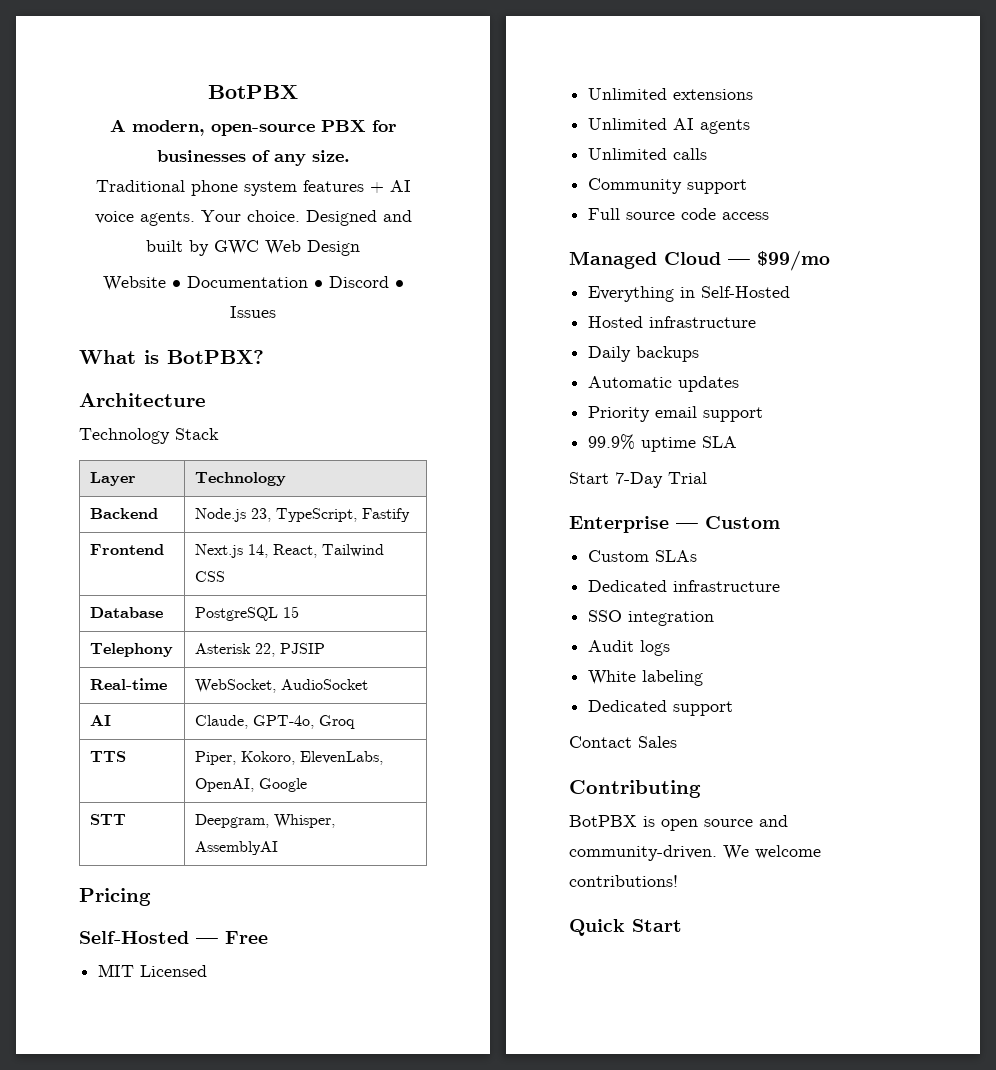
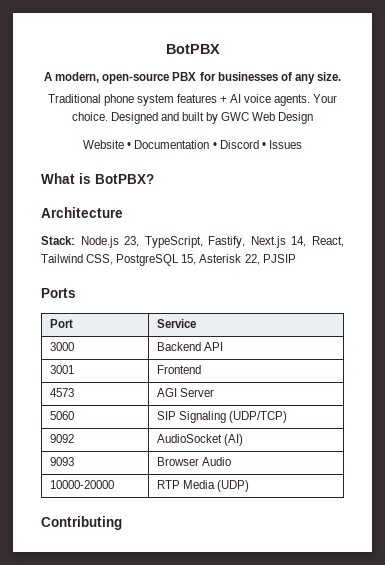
- Technology Stack
- Layer | Technology
- Backend | Node.js 23, TypeScript, Fastify
- Frontend | Next.js 14, React, Tailwind CSS
- Database | PostgreSQL 15
- Telephony | Asterisk 22, PJSIP
- Real-time | WebSocket, AudioSocket
- AI | Claude, GPT-4o, Groq
- TTS | Piper, Kokoro, ElevenLabs, OpenAI, Google
- STT | Deepgram, Whisper, AssemblyAI
- Pricing
- Self-Hosted — Free
- MIT Licensed
- Unlimited extensions
- Unlimited AI agents
- Unlimited calls
- Community support
- Full source code access
- Managed Cloud — $99/mo
- Everything in Self-Hosted
- Hosted infrastructure
- Daily backups
- Automatic updates
- Priority email support
- 99.9% uptime SLA
- Start 7-Day Trial
- Enterprise — Custom
- Custom SLAs
- Dedicated infrastructure
- SSO integration
- Audit logs
- White labeling
- Dedicated support
- Contact Sales
+ Stack: Node.js 23, TypeScript, Fastify, Next.js 14, React, Tailwind CSS, PostgreSQL 15, Asterisk 22, PJSIP
+ Ports
+ Port | Service
+ 3000 | Backend API
+ 3001 | Frontend
+ 4573 | AGI Server
+ 5060 | SIP Signaling (UDP/TCP)
+ 9092 | AudioSocket (AI)
+ 9093 | Browser Audio
+ 10000-20000 | RTP Media (UDP)
  Contributing
- BotPBX is open source and community-driven. We welcome contributions!
- Quick Start

